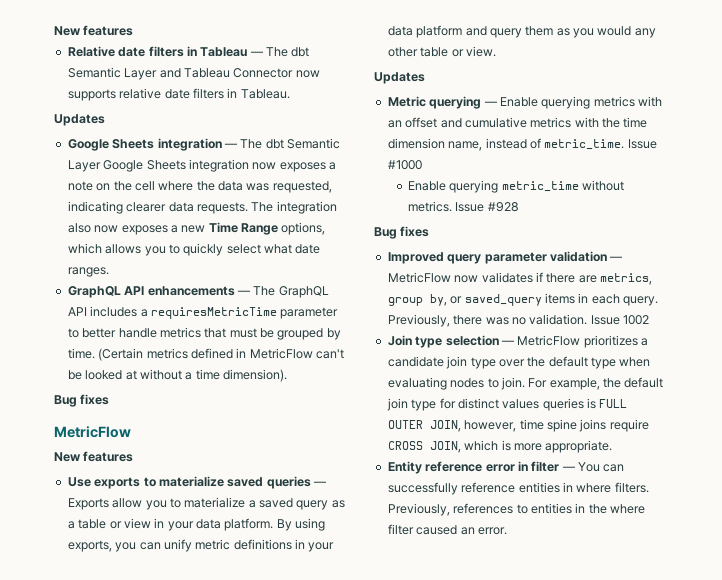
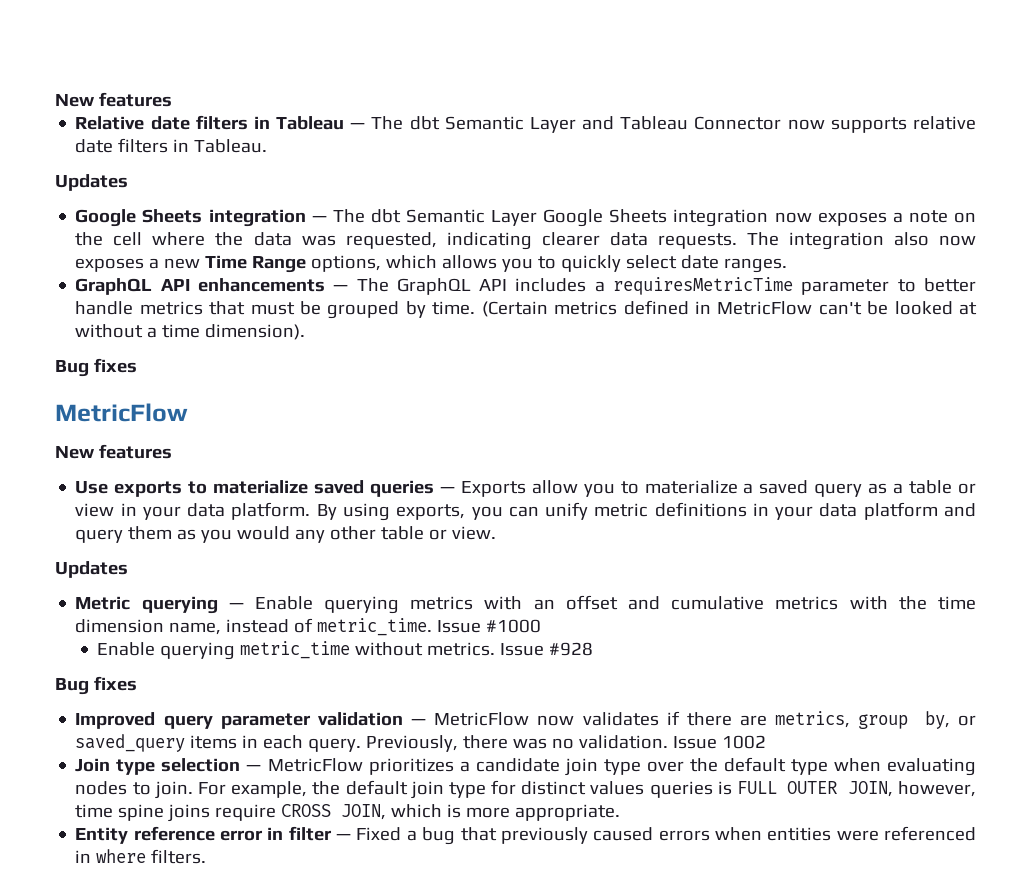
- The integration also now exposes a new Time Range options, which allows you to quickly select what date ranges.
+ The integration also now exposes a new Time Range options, which allows you to quickly select date ranges.
- Entity reference error in filter — You can successfully reference entities in where filters. Previously, references to entities in the where filter caused an error.
+ Entity reference error in filter — Fixed a bug that previously caused errors when entities were referenced in where filters.

